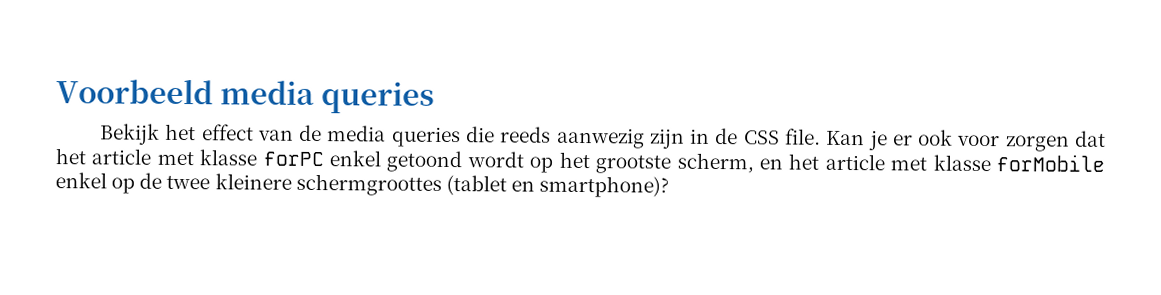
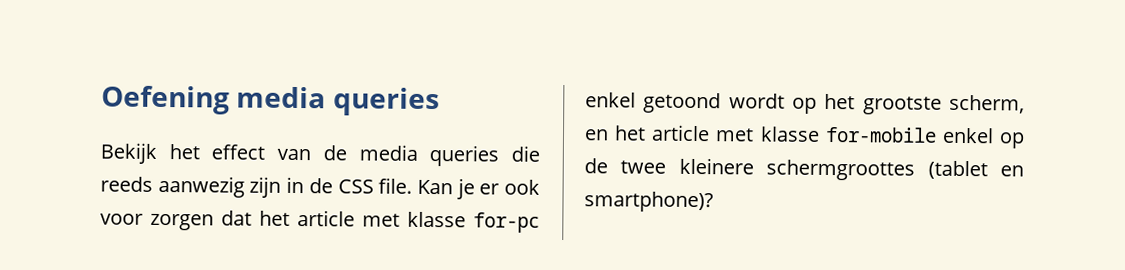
- Voorbeeld media queries
+ Oefening media queries
- Kan je er ook voor zorgen dat het article met klasse forPC enkel getoond wordt op het grootste scherm, en het article met klasse forMobile enkel op de twee kleinere schermgroottes (tablet en smartphone)?
+ Kan je er ook voor zorgen dat het article met klasse for-pc enkel getoond wordt op het grootste scherm, en het article met klasse for-mobile enkel op de twee kleinere schermgroottes (tablet en smartphone)?

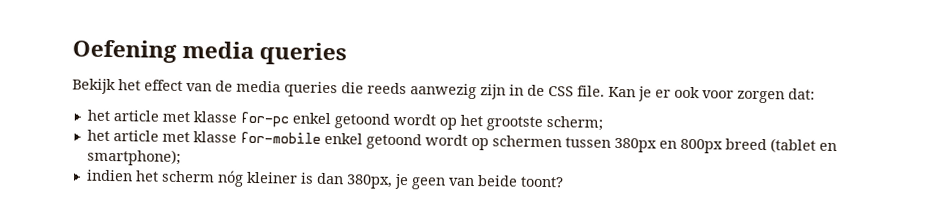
- Kan je er ook voor zorgen dat het article met klasse for-pc enkel getoond wordt op het grootste scherm, en het article met klasse for-mobile enkel op de twee kleinere schermgroottes (tablet en smartphone)?
+ Kan je er ook voor zorgen dat:
+ het article met klasse for-pc enkel getoond wordt op het grootste scherm;
+ het article met klasse for-mobile enkel getoond wordt op schermen tussen 380px en 800px breed (tablet en smartphone);
+ indien het scherm nóg kleiner is dan 380px, je geen van beide toont?

